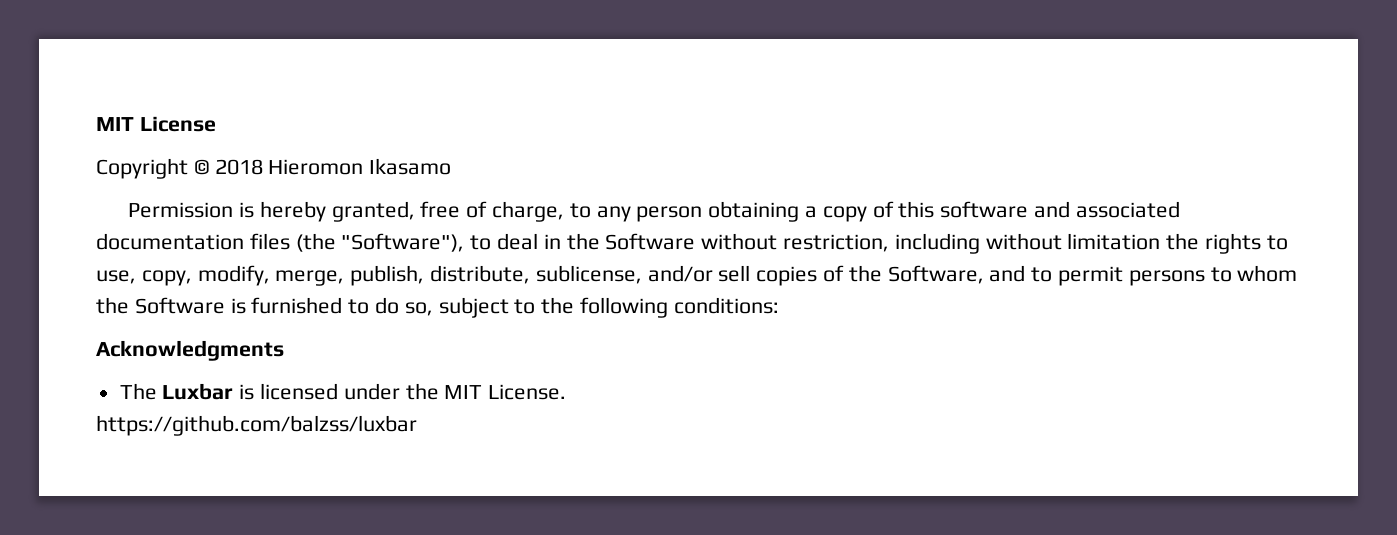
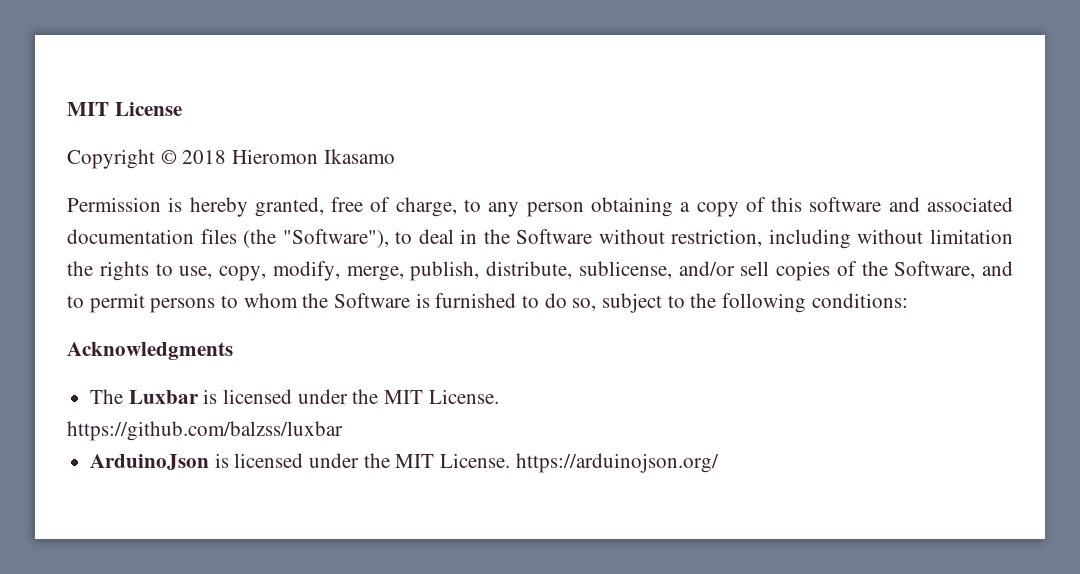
+ ArduinoJson is licensed under the MIT License. https://arduinojson.org/

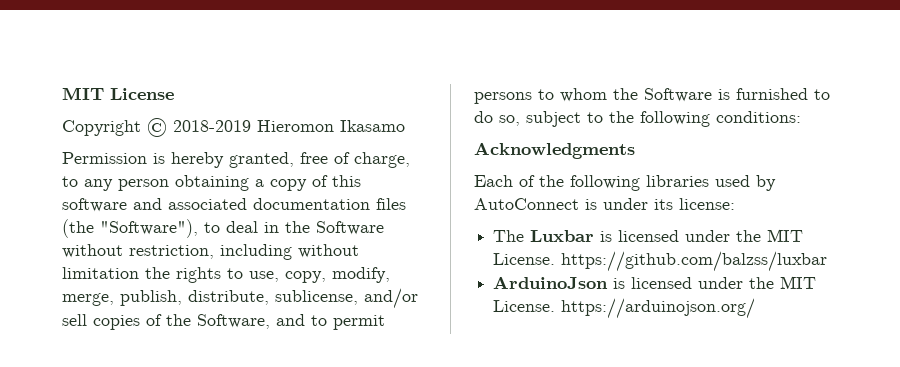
- Copyright © 2018 Hieromon Ikasamo
+ Copyright © 2018-2019 Hieromon Ikasamo
+ Each of the following libraries used by AutoConnect is under its license:
- The Luxbar is licensed under the MIT License.
- https://github.com/balzss/luxbar
+ The Luxbar is licensed under the MIT License. https://github.com/balzss/luxbar

